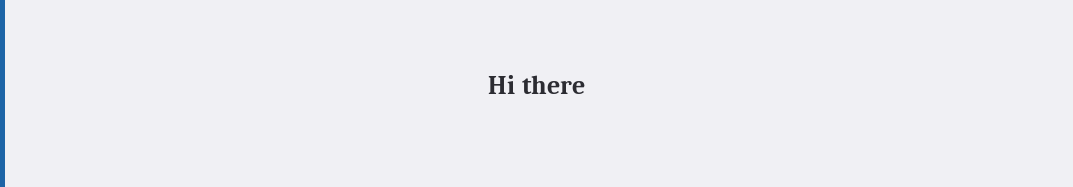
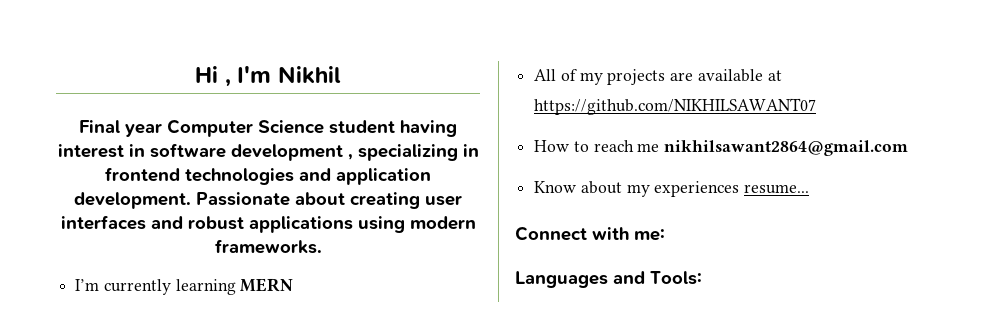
- Hi there
+ Hi , I'm Nikhil
+ Final year Computer Science student having interest in software development , specializing in frontend technologies and application development. Passionate about creating user interfaces and robust applications using modern frameworks.
+ I’m currently learning MERN
+ All of my projects are available at https://github.com/NIKHILSAWANT07
+ How to reach me nikhilsawant2864@gmail.com
+ Know about my experiences resume...
+ Connect with me:
+ Languages and Tools:

